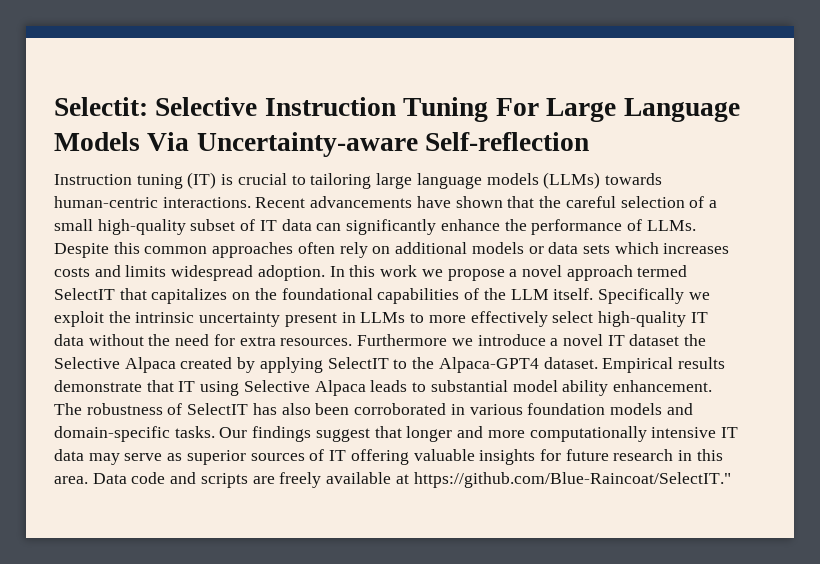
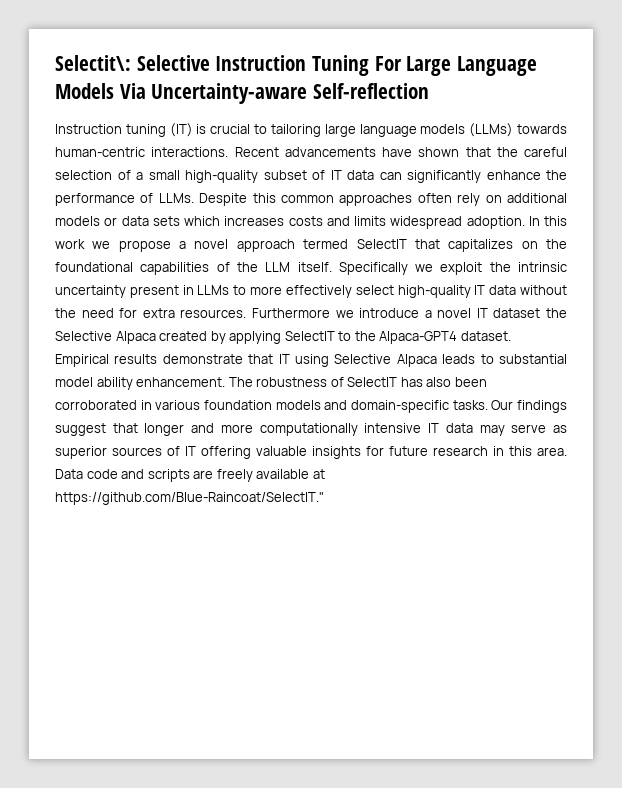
- Selectit: Selective Instruction Tuning For Large Language Models Via Uncertainty-aware Self-reflection
+ Selectit\: Selective Instruction Tuning For Large Language Models Via Uncertainty-aware Self-reflection

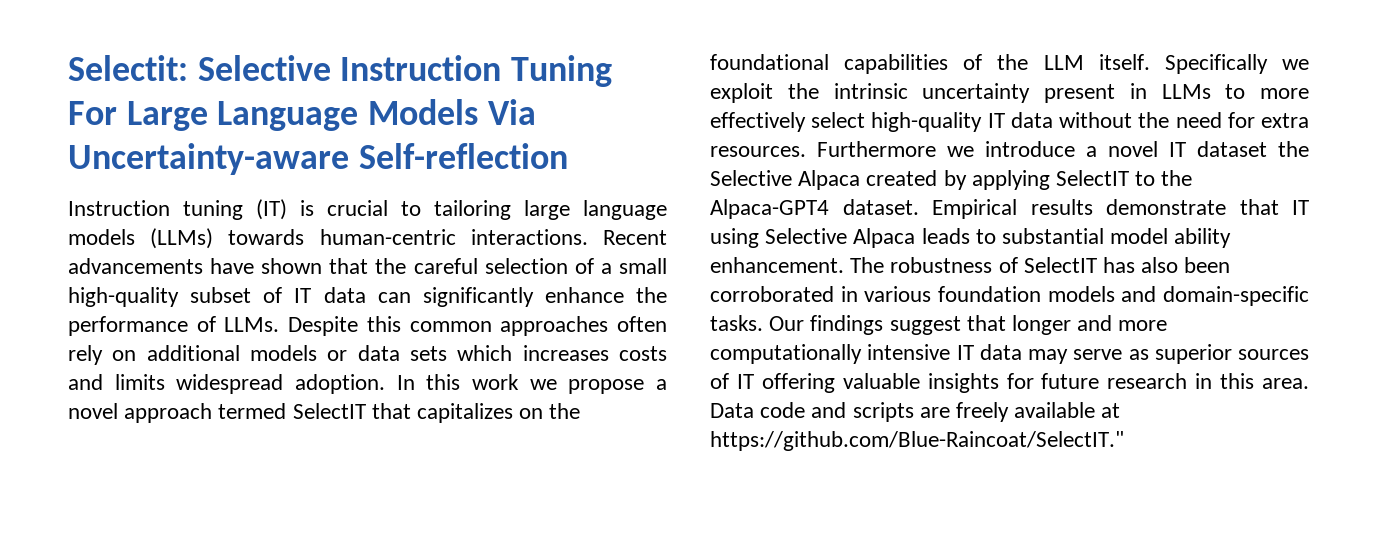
- Selectit\: Selective Instruction Tuning For Large Language Models Via Uncertainty-aware Self-reflection
+ Selectit: Selective Instruction Tuning For Large Language Models Via Uncertainty-aware Self-reflection

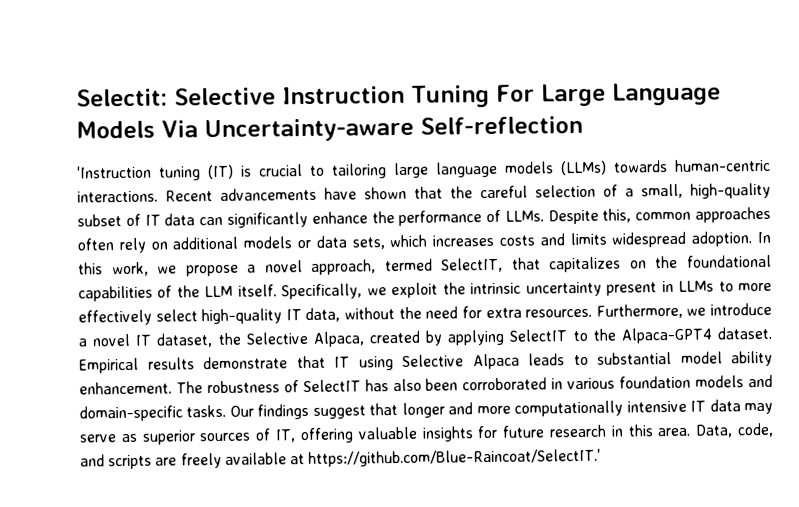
- Instruction tuning (IT) is crucial to tailoring large language models (LLMs) towards human-centric interactions.
+ 'Instruction tuning (IT) is crucial to tailoring large language models (LLMs) towards human-centric interactions.
- Recent advancements have shown that the careful selection of a small high-quality subset of IT data can significantly enhance the performance of LLMs.
+ Recent advancements have shown that the careful selection of a small, high-quality subset of IT data can significantly enhance the performance of LLMs.
- Despite this common approaches often rely on additional models or data sets which increases costs and limits widespread adoption.
+ Despite this, common approaches often rely on additional models or data sets, which increases costs and limits widespread adoption.
- In this work we propose a novel approach termed SelectIT that capitalizes on the foundational capabilities of the LLM itself.
+ In this work, we propose a novel approach, termed SelectIT, that capitalizes on the foundational capabilities of the LLM itself.
- Specifically we exploit the intrinsic uncertainty present in LLMs to more effectively select high-quality IT data without the need for extra resources.
+ Specifically, we exploit the intrinsic uncertainty present in LLMs to more effectively select high-quality IT data, without the need for extra resources.
- Furthermore we introduce a novel IT dataset the Selective Alpaca created by applying SelectIT to the Alpaca-GPT4 dataset.
+ Furthermore, we introduce a novel IT dataset, the Selective Alpaca, created by applying SelectIT to the Alpaca-GPT4 dataset.
- Our findings suggest that longer and more computationally intensive IT data may serve as superior sources of IT offering valuable insights for future research in this area.
+ Our findings suggest that longer and more computationally intensive IT data may serve as superior sources of IT, offering valuable insights for future research in this area.
- Data code and scripts are freely available at https://github.com/Blue-Raincoat/SelectIT."
+ Data, code, and scripts are freely available at https://github.com/Blue-Raincoat/SelectIT.'

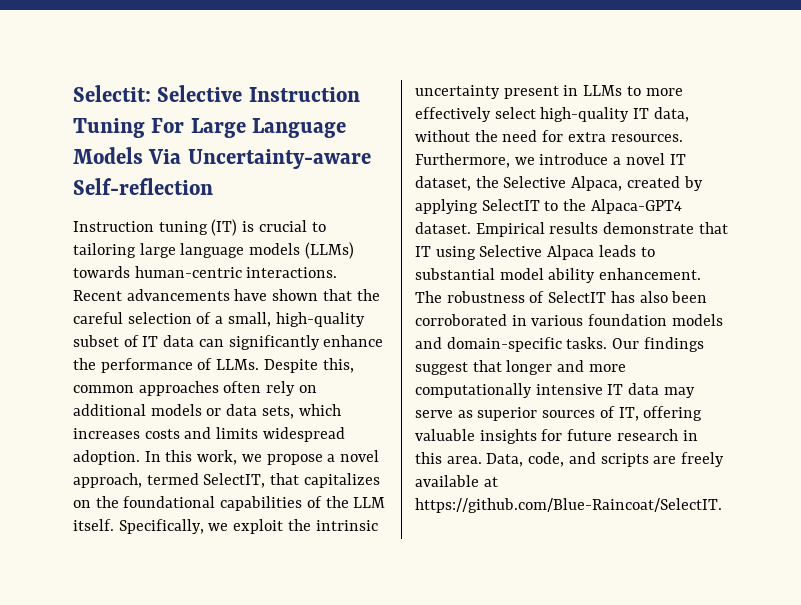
- 'Instruction tuning (IT) is crucial to tailoring large language models (LLMs) towards human-centric interactions.
+ Instruction tuning (IT) is crucial to tailoring large language models (LLMs) towards human-centric interactions.
- Data, code, and scripts are freely available at https://github.com/Blue-Raincoat/SelectIT.'
+ Data, code, and scripts are freely available at https://github.com/Blue-Raincoat/SelectIT.

